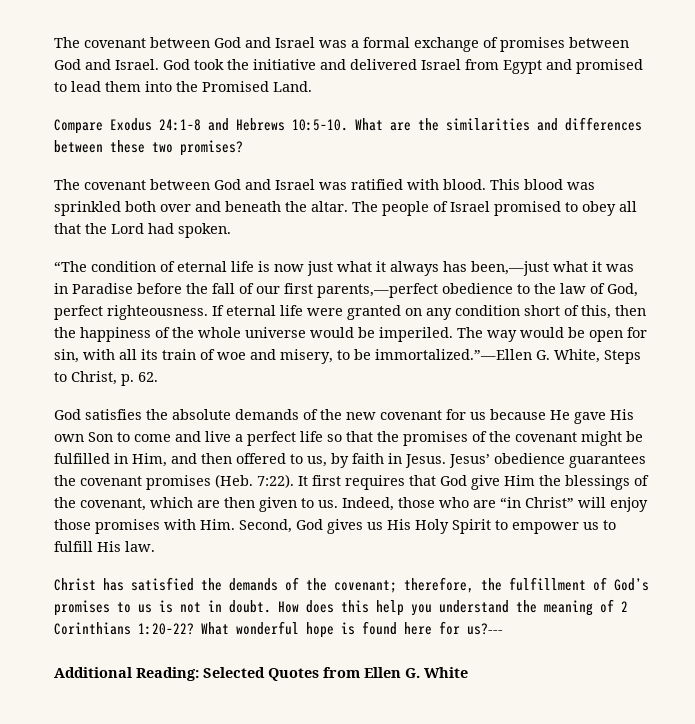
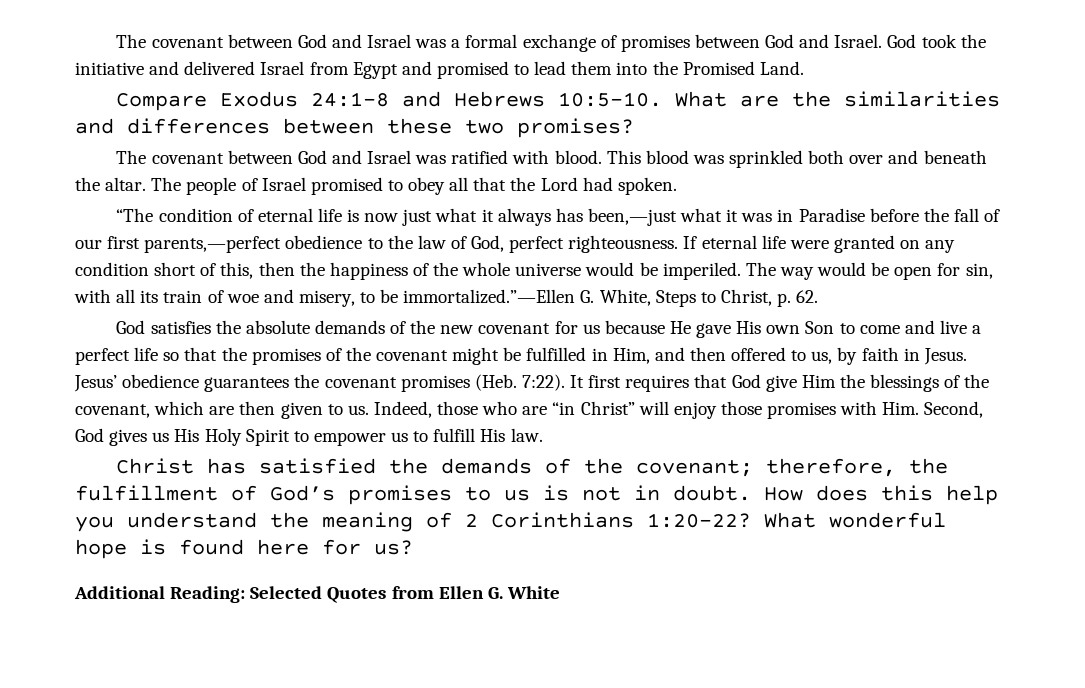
- What wonderful hope is found here for us?---
+ What wonderful hope is found here for us?

